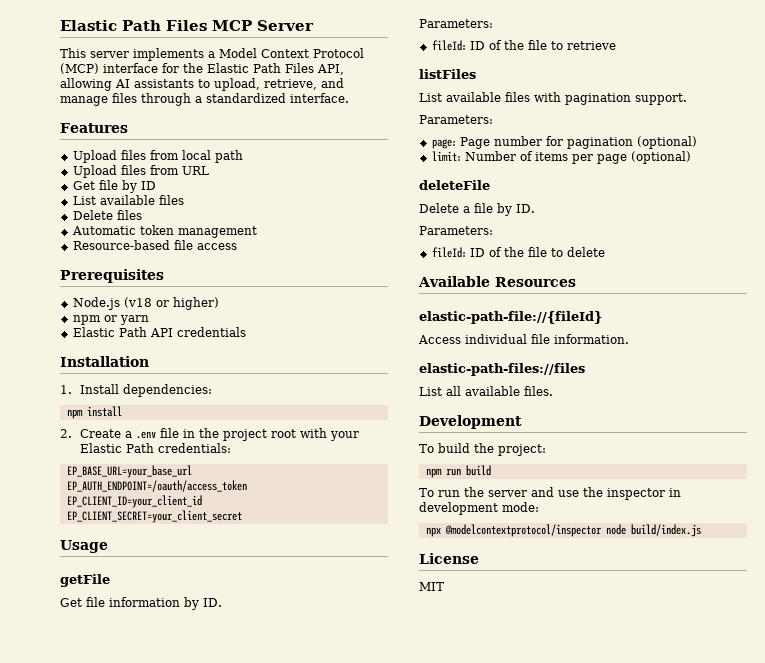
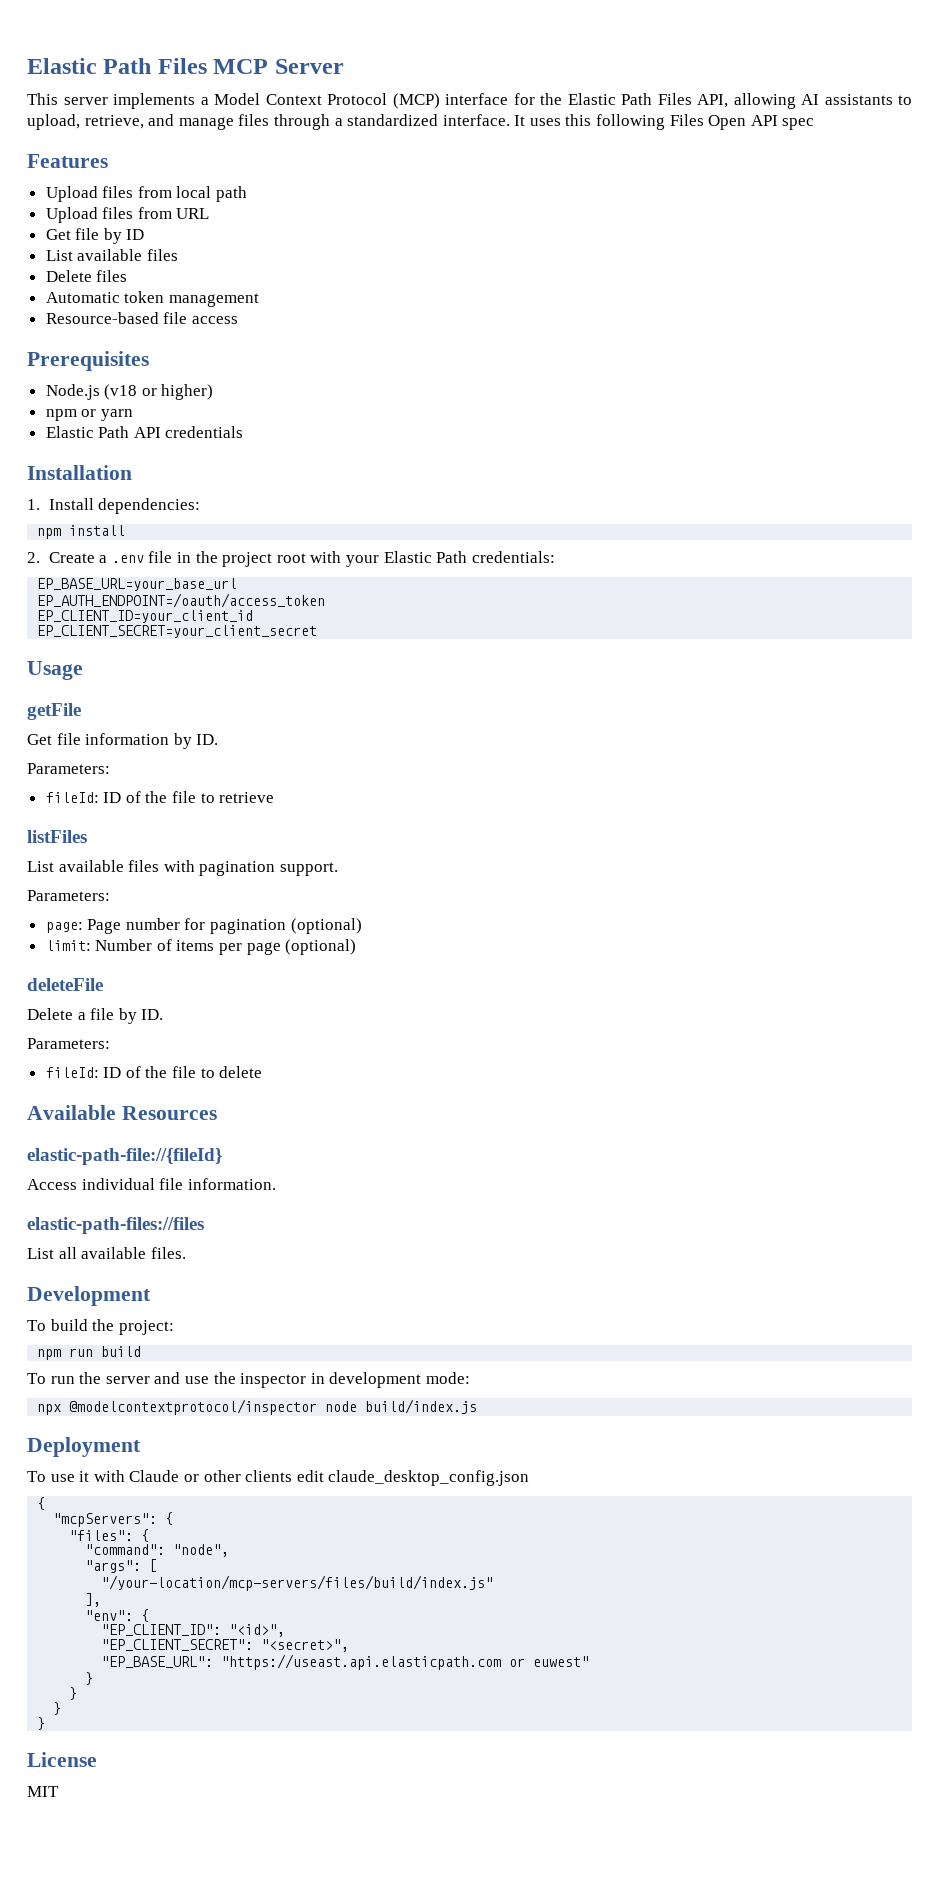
+ It uses this following Files Open API spec
+ Deployment
+ To use it with Claude or other clients edit claude_desktop_config.json
+ {
+ "mcpServers": {
+ "files": {
+ "command": "node",
+ "args": [
+ "/your-location/mcp-servers/files/build/index.js"
+ ],
+ "env": {
+ "EP_CLIENT_ID": "<id>",
+ "EP_CLIENT_SECRET": "<secret>",
+ "EP_BASE_URL": "https://useast.api.elasticpath.com or euwest"
+ }
+ }
+ }
+ }

